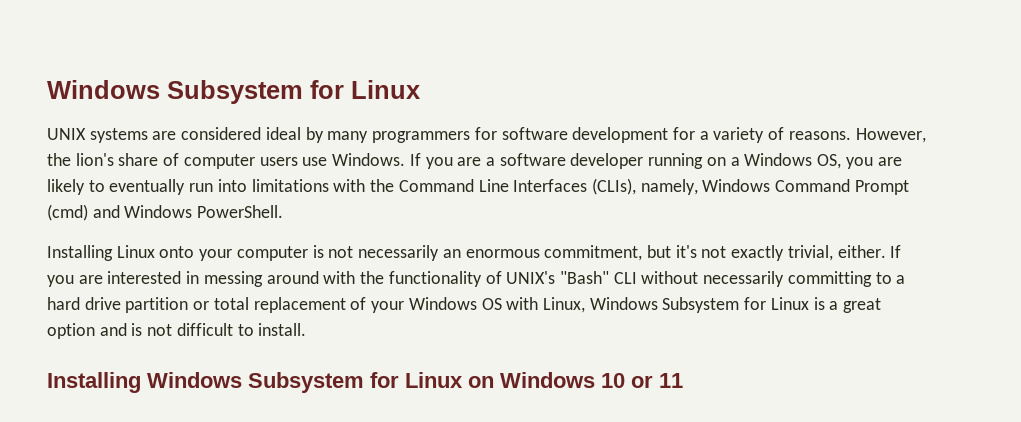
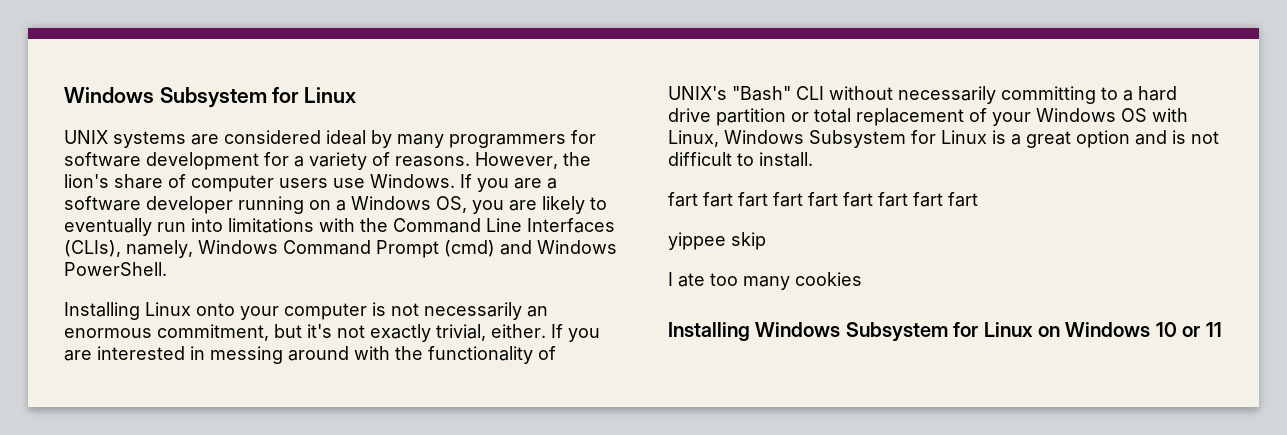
+ fart fart fart fart fart fart fart fart fart
+ yippee skip
+ I ate too many cookies

